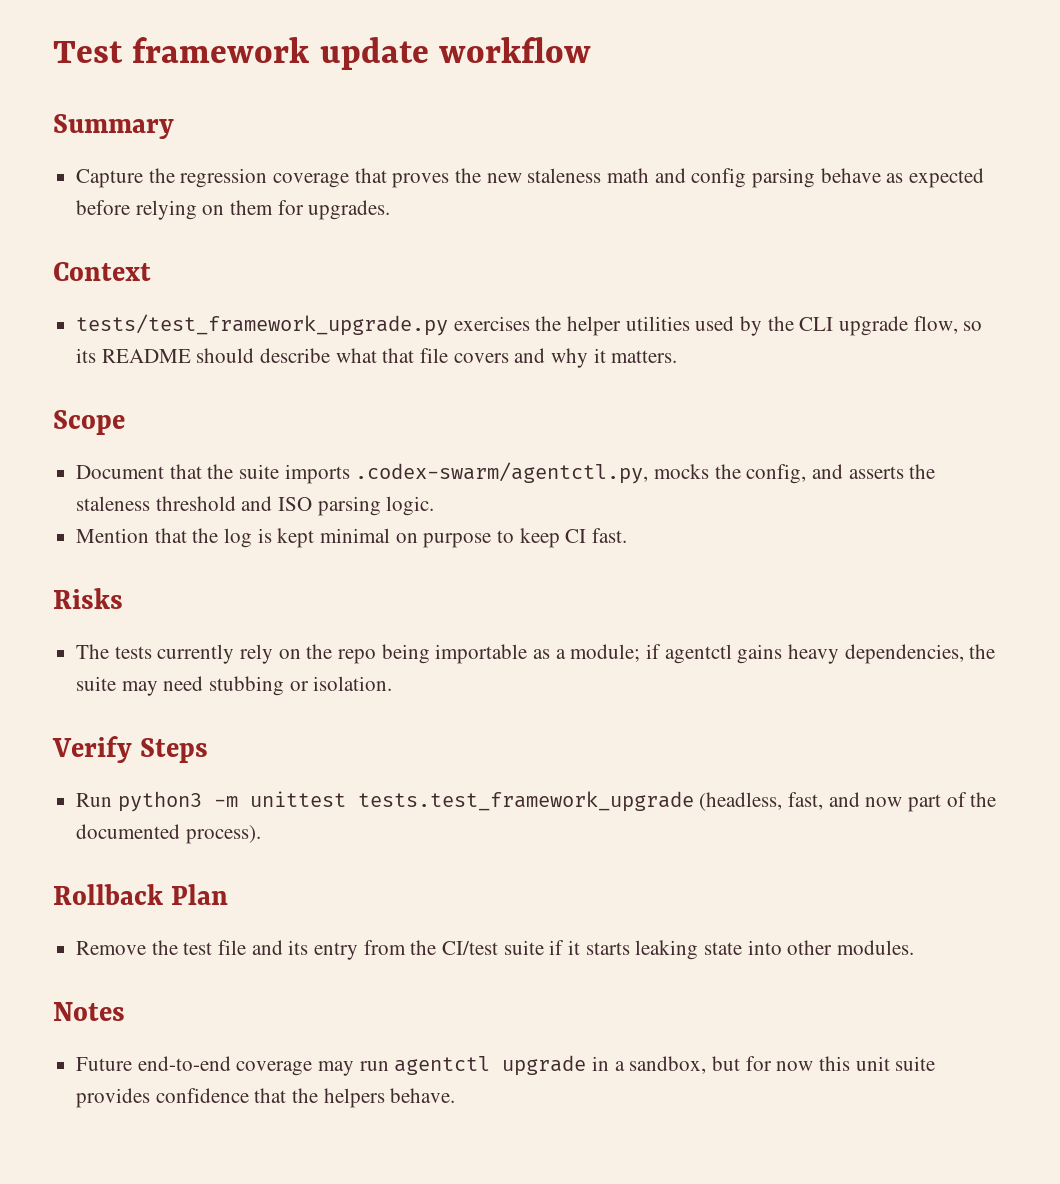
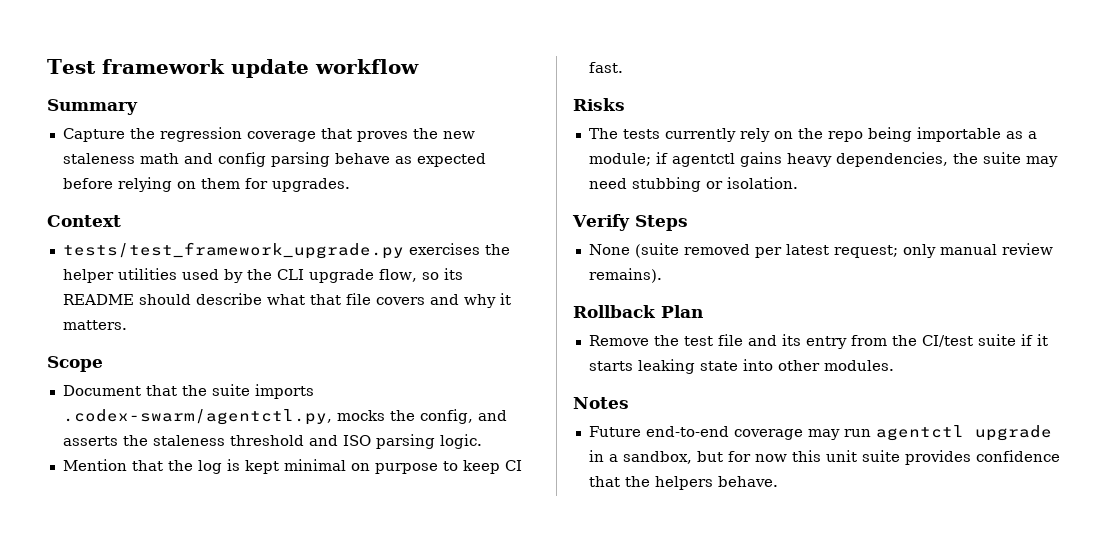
- Run python3 -m unittest tests.test_framework_upgrade (headless, fast, and now part of the documented process).
+ None (suite removed per latest request; only manual review remains).

